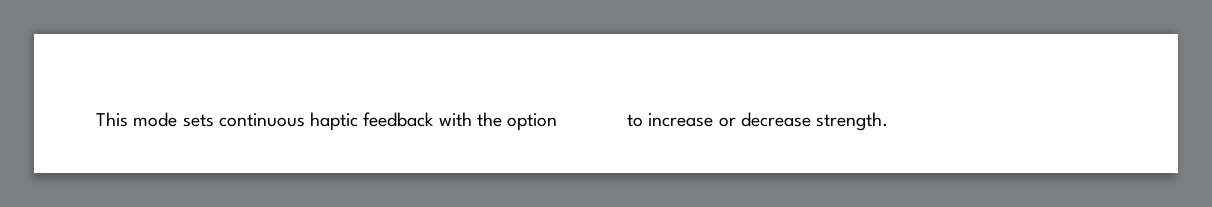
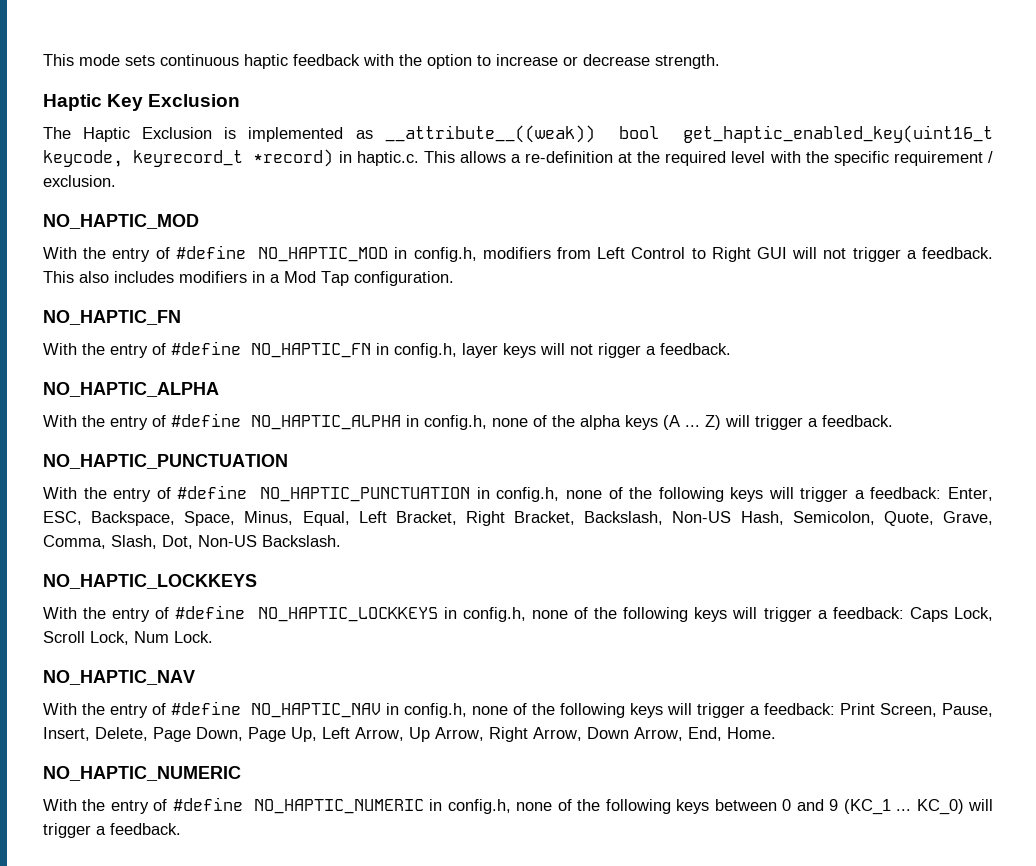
+ Haptic Key Exclusion
+ The Haptic Exclusion is implemented as __attribute__((weak)) bool get_haptic_enabled_key(uint16_t keycode, keyrecord_t *record) in haptic.c. This allows a re-definition at the required level with the specific requirement / exclusion.
+ NO_HAPTIC_MOD
+ With the entry of #define NO_HAPTIC_MOD in config.h, modifiers from Left Control to Right GUI will not trigger a feedback. This also includes modifiers in a Mod Tap configuration.
+ NO_HAPTIC_FN
+ With the entry of #define NO_HAPTIC_FN in config.h, layer keys will not rigger a feedback.
+ NO_HAPTIC_ALPHA
+ With the entry of #define NO_HAPTIC_ALPHA in config.h, none of the alpha keys (A ... Z) will trigger a feedback.
+ NO_HAPTIC_PUNCTUATION
+ With the entry of #define NO_HAPTIC_PUNCTUATION in config.h, none of the following keys will trigger a feedback: Enter, ESC, Backspace, Space, Minus, Equal, Left Bracket, Right Bracket, Backslash, Non-US Hash, Semicolon, Quote, Grave, Comma, Slash, Dot, Non-US Backslash.
+ NO_HAPTIC_LOCKKEYS
+ With the entry of #define NO_HAPTIC_LOCKKEYS in config.h, none of the following keys will trigger a feedback: Caps Lock, Scroll Lock, Num Lock.
+ NO_HAPTIC_NAV
+ With the entry of #define NO_HAPTIC_NAV in config.h, none of the following keys will trigger a feedback: Print Screen, Pause, Insert, Delete, Page Down, Page Up, Left Arrow, Up Arrow, Right Arrow, Down Arrow, End, Home.
+ NO_HAPTIC_NUMERIC
+ With the entry of #define NO_HAPTIC_NUMERIC in config.h, none of the following keys between 0 and 9 (KC_1 ... KC_0) will trigger a feedback.

